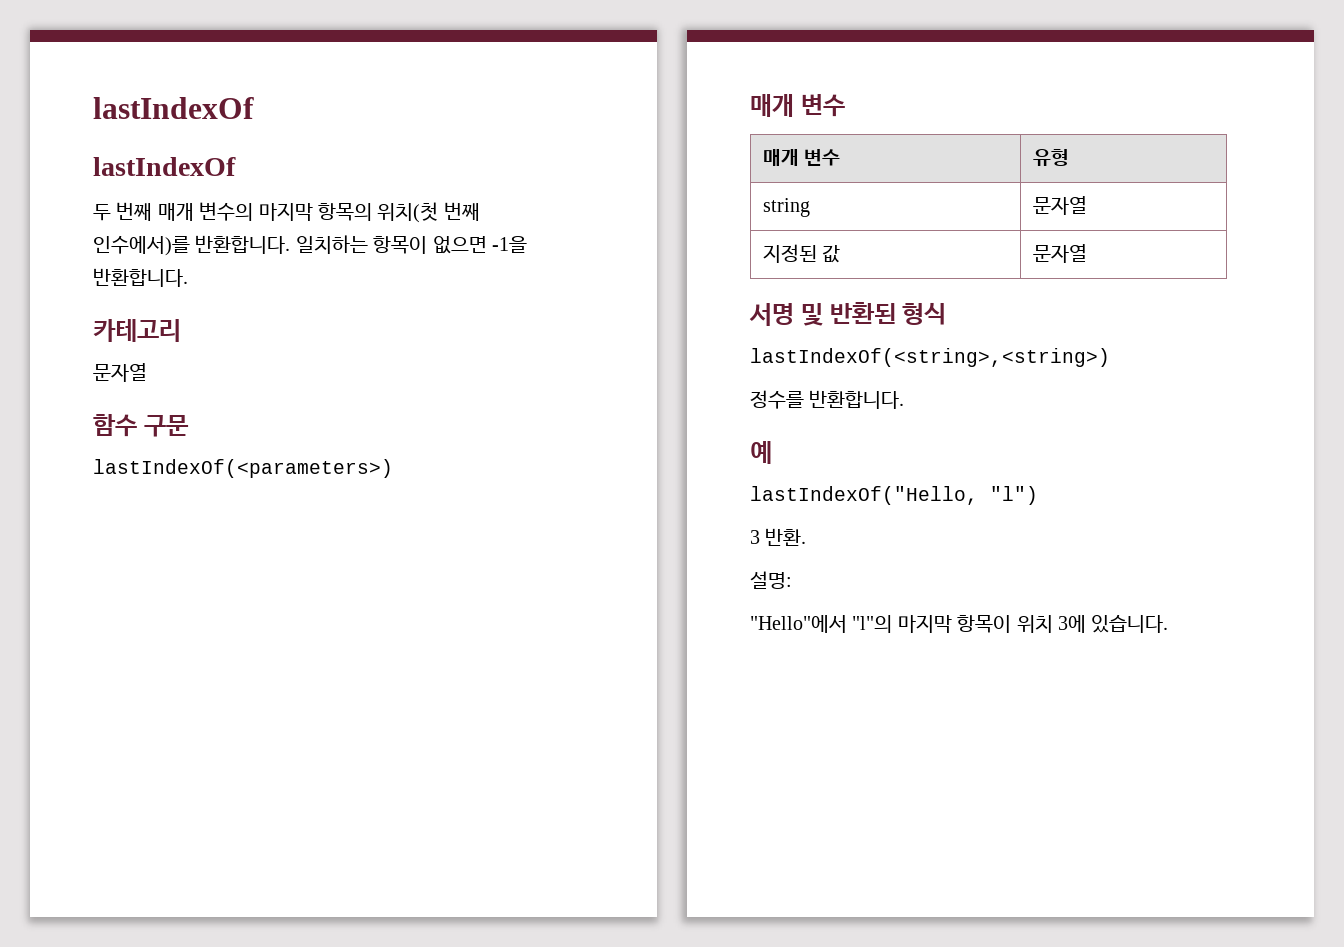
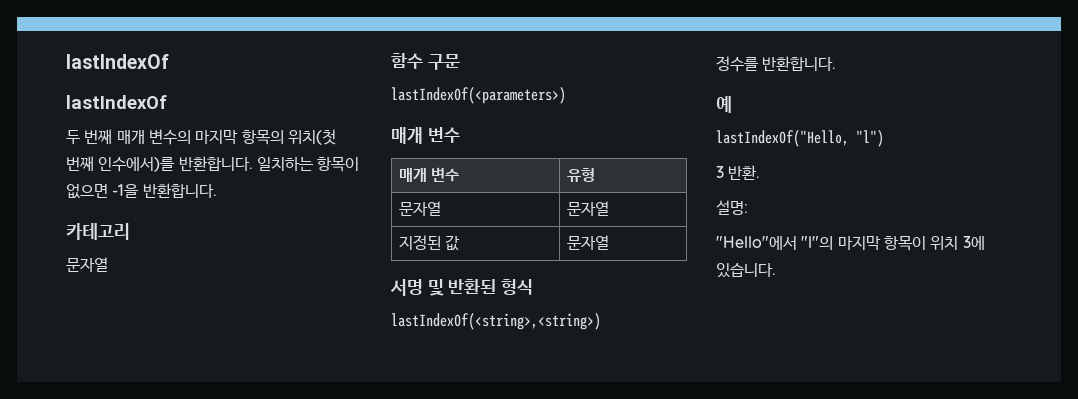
- string | 문자열
+ 문자열 | 문자열

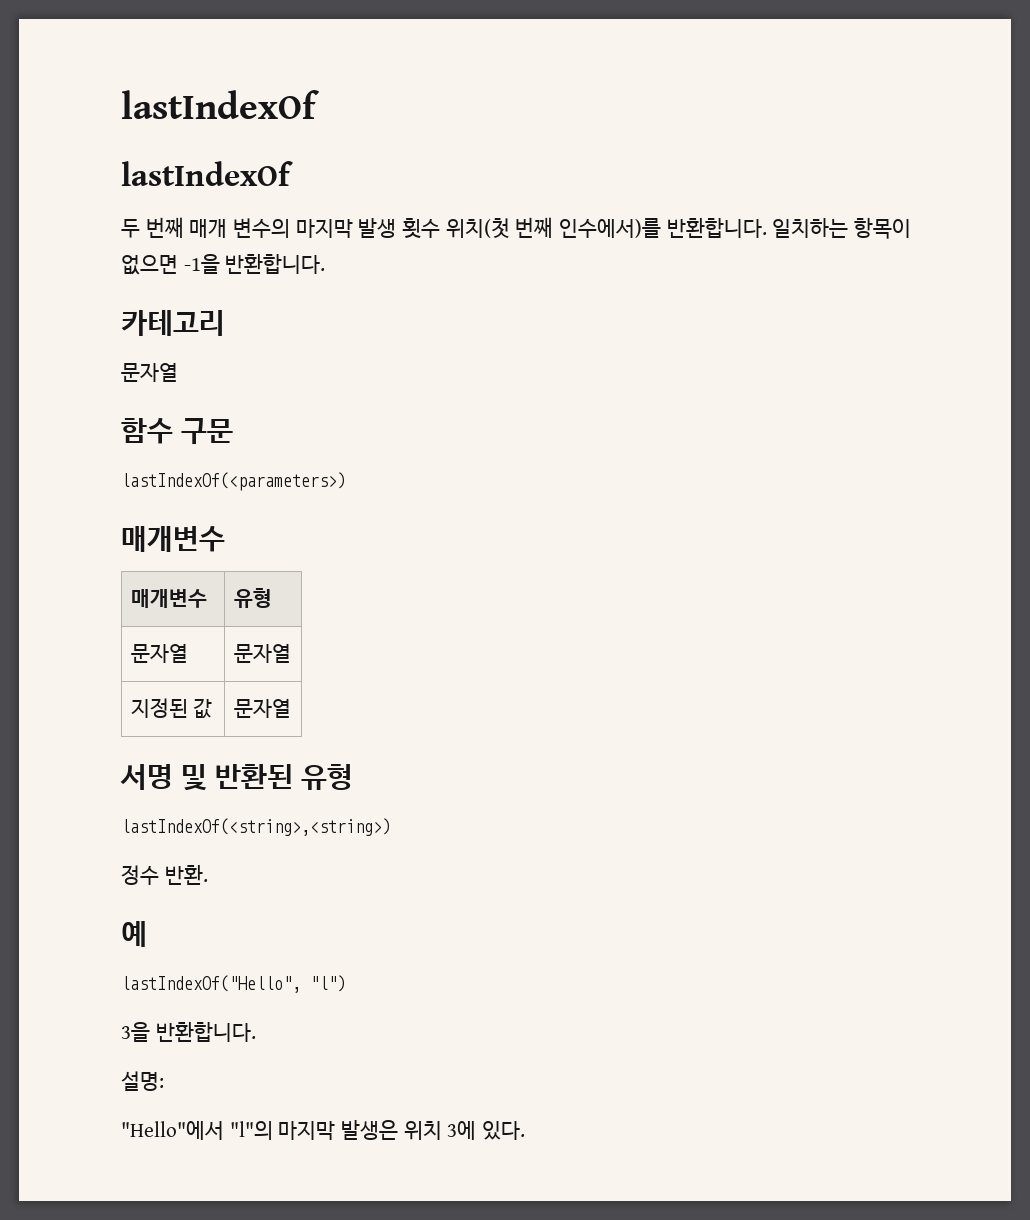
- 두 번째 매개 변수의 마지막 항목의 위치(첫 번째 인수에서)를 반환합니다.
+ 두 번째 매개 변수의 마지막 발생 횟수 위치(첫 번째 인수에서)를 반환합니다.
  lastIndexOf(<parameters>)
- 매개 변수
- 매개 변수 | 유형
+ 매개변수
+ 매개변수 | 유형
- 서명 및 반환된 형식
+ 서명 및 반환된 유형
- 정수를 반환합니다.
+ 정수 반환.
- lastIndexOf("Hello, "l")
+ lastIndexOf("Hello", "l")
- 3 반환.
+ 3을 반환합니다.
- "Hello"에서 "l"의 마지막 항목이 위치 3에 있습니다.
+ "Hello"에서 "l"의 마지막 발생은 위치 3에 있다.

